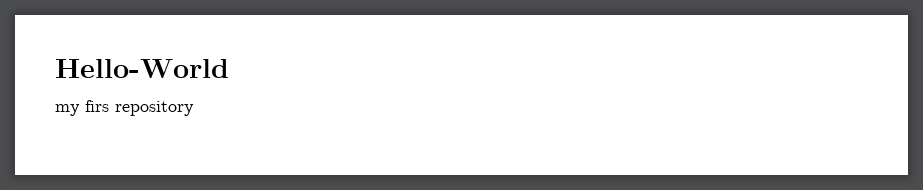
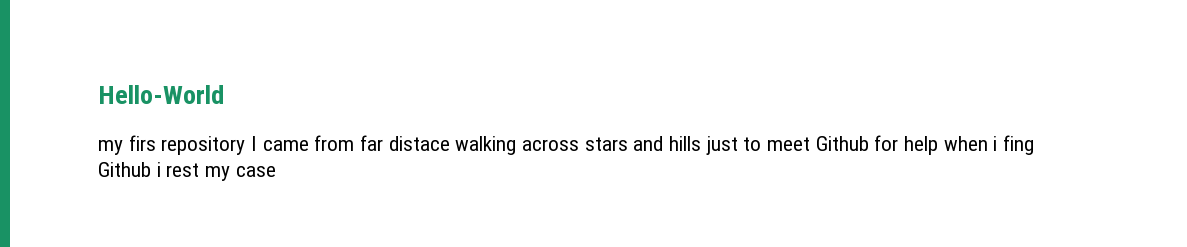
- my firs repository
+ my firs repository I came from far distace walking across stars and hills just to meet Github for help when i fing Github i rest my case

